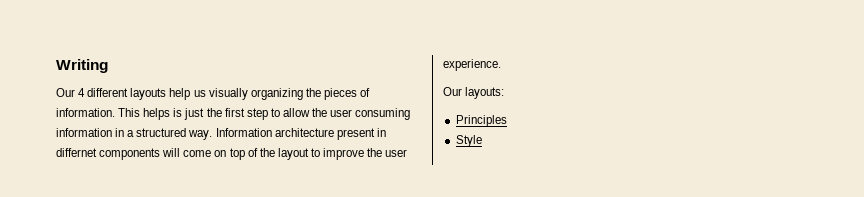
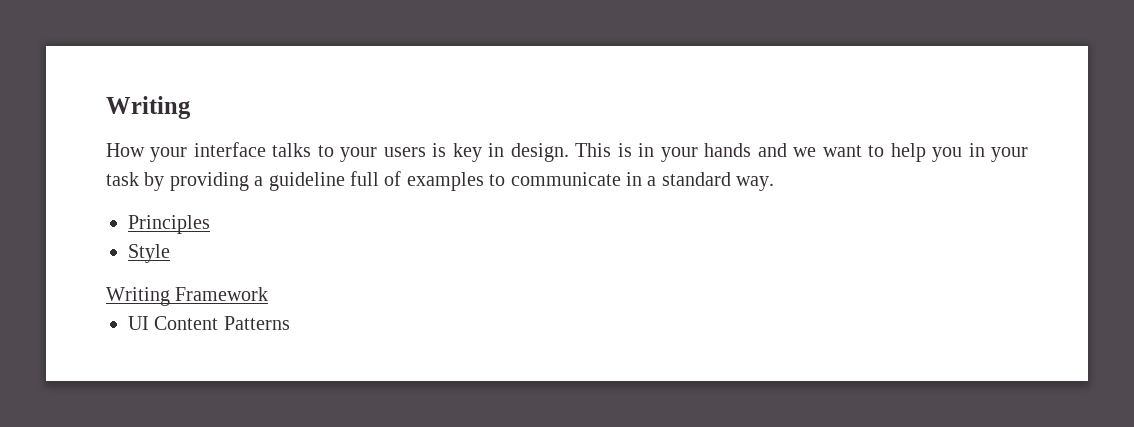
- Our 4 different layouts help us visually organizing the pieces of information. This helps is just the first step to allow the user consuming information in a structured way. Information architecture present in differnet components will come on top of the layout to improve the user experience.
- Our layouts:
+ How your interface talks to your users is key in design. This is in your hands and we want to help you in your task by providing a guideline full of examples to communicate in a standard way.
  Principles
  Style
+ Writing Framework
+ UI Content Patterns

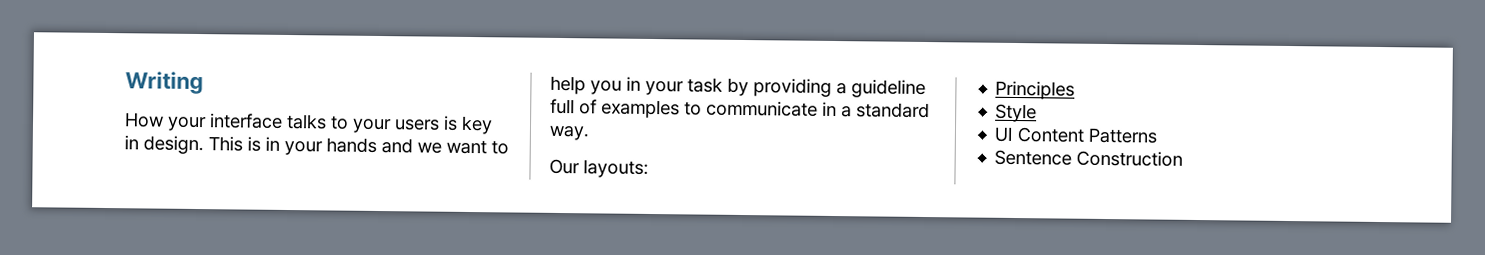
+ Our layouts:
- Writing Framework
+ Sentence Construction

